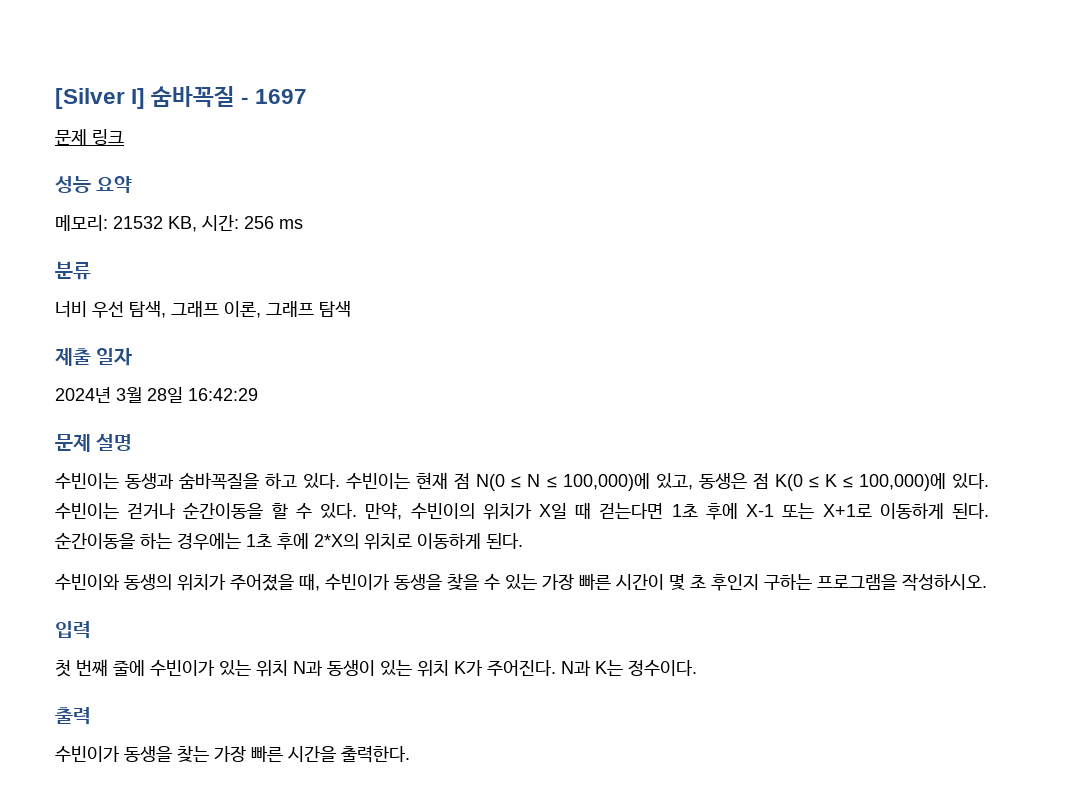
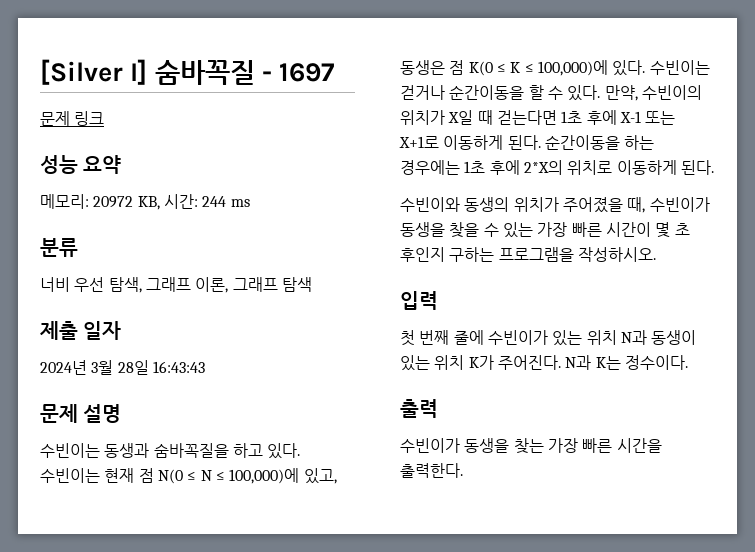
- 메모리: 21532 KB, 시간: 256 ms
+ 메모리: 20972 KB, 시간: 244 ms
- 2024년 3월 28일 16:42:29
+ 2024년 3월 28일 16:43:43

